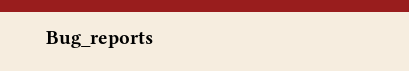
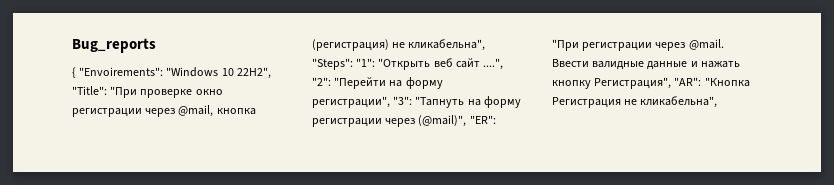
+ { "Envoirements": "Windows 10 22H2", "Title": "При проверке окно регистрации через @mail, кнопка (регистрация) не кликабельна", "Steps": "1": "Открыть веб сайт ....", "2": "Перейти на форму регистрации", "3": "Тапнуть на форму регистрации через (@mail)", "ER": "При регистрации через @mail. Ввести валидные данные и нажать кнопку Регистрация", "AR": "Кнопка Регистрация не кликабельна",

